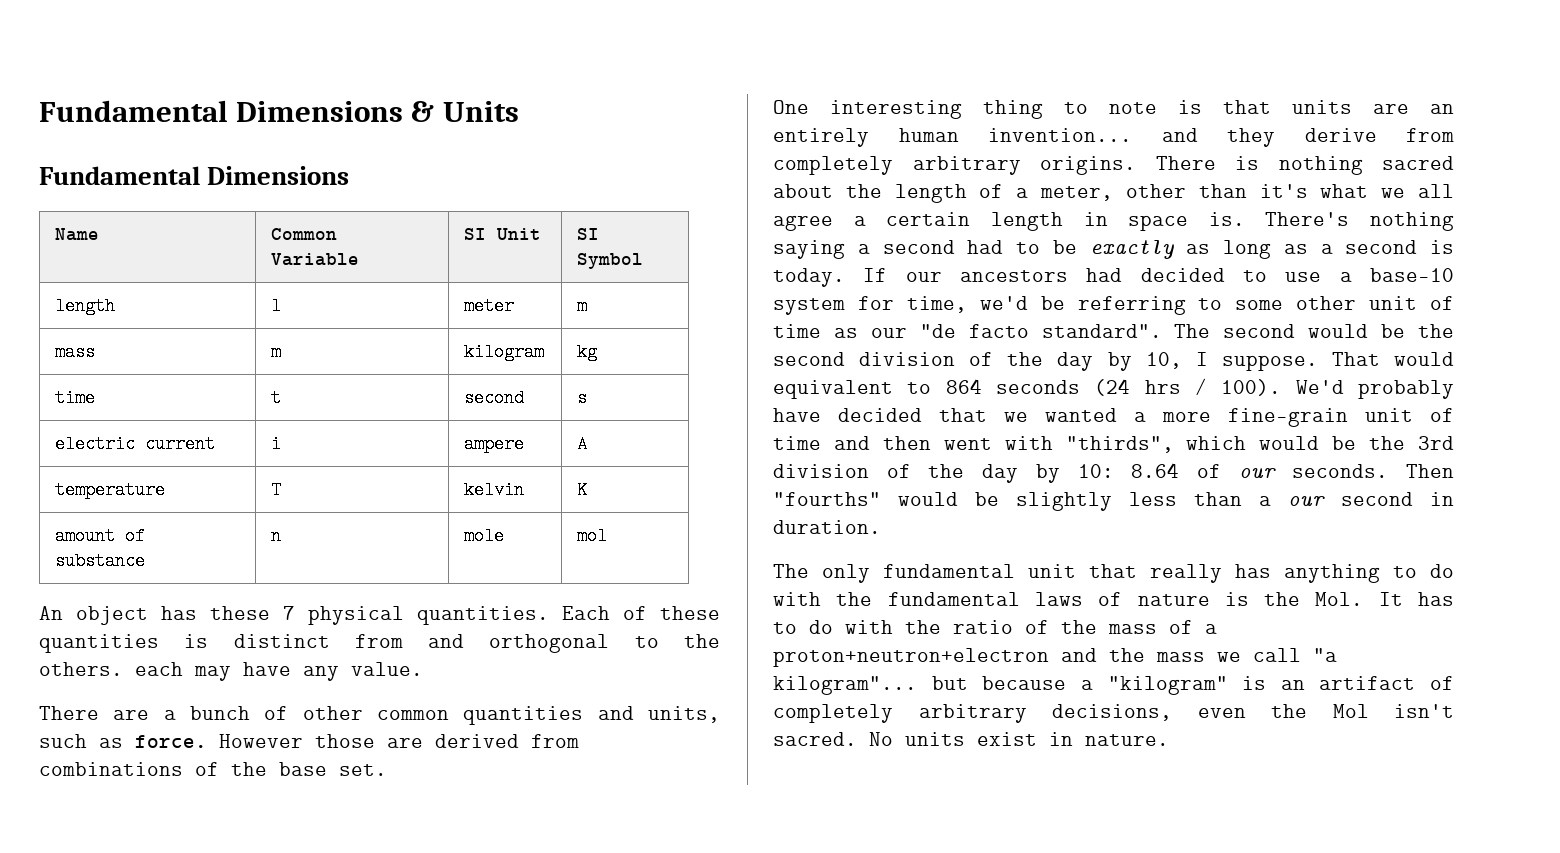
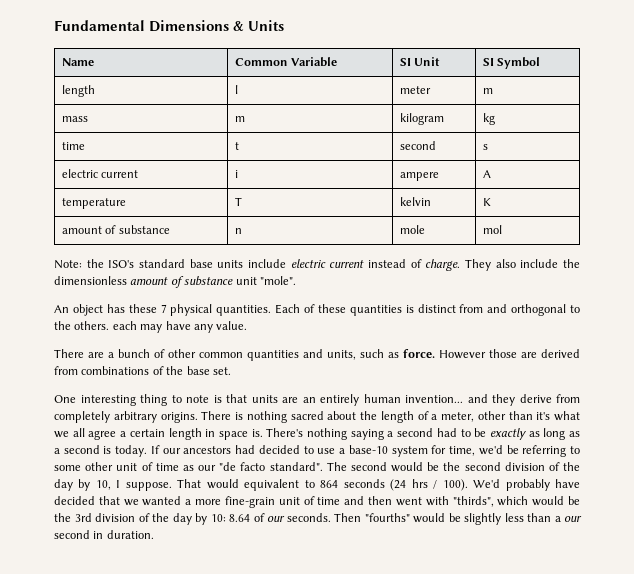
  Fundamental Dimensions & Units
- Fundamental Dimensions
+ Note: the ISO's standard base units include electric current instead of charge. They also include the dimensionless amount of substance unit "mole".
- The only fundamental unit that really has anything to do with the fundamental laws of nature is the Mol. It has to do with the ratio of the mass of a proton+neutron+electron and the mass we call "a kilogram"... but because a "kilogram" is an artifact of completely arbitrary decisions, even the Mol isn't sacred. No units exist in nature.

